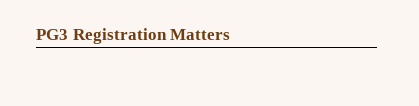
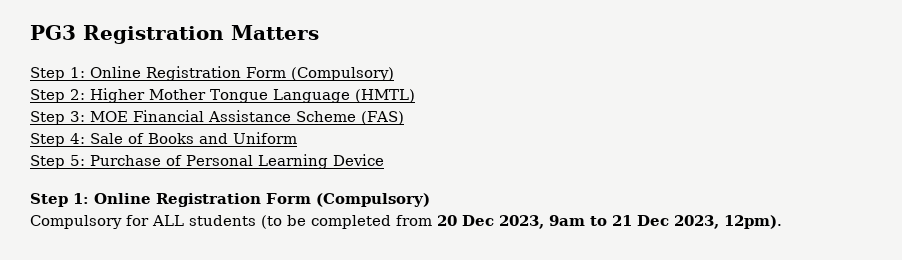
  PG3 Registration Matters
+ Step 1: Online Registration Form (Compulsory)
+ Step 2: Higher Mother Tongue Language (HMTL)
+ Step 3: MOE Financial Assistance Scheme (FAS)
+ Step 4: Sale of Books and Uniform
+ Step 5: Purchase of Personal Learning Device
+ Step 1: Online Registration Form (Compulsory)
+ Compulsory for ALL students (to be completed from 20 Dec 2023, 9am to 21 Dec 2023, 12pm).

